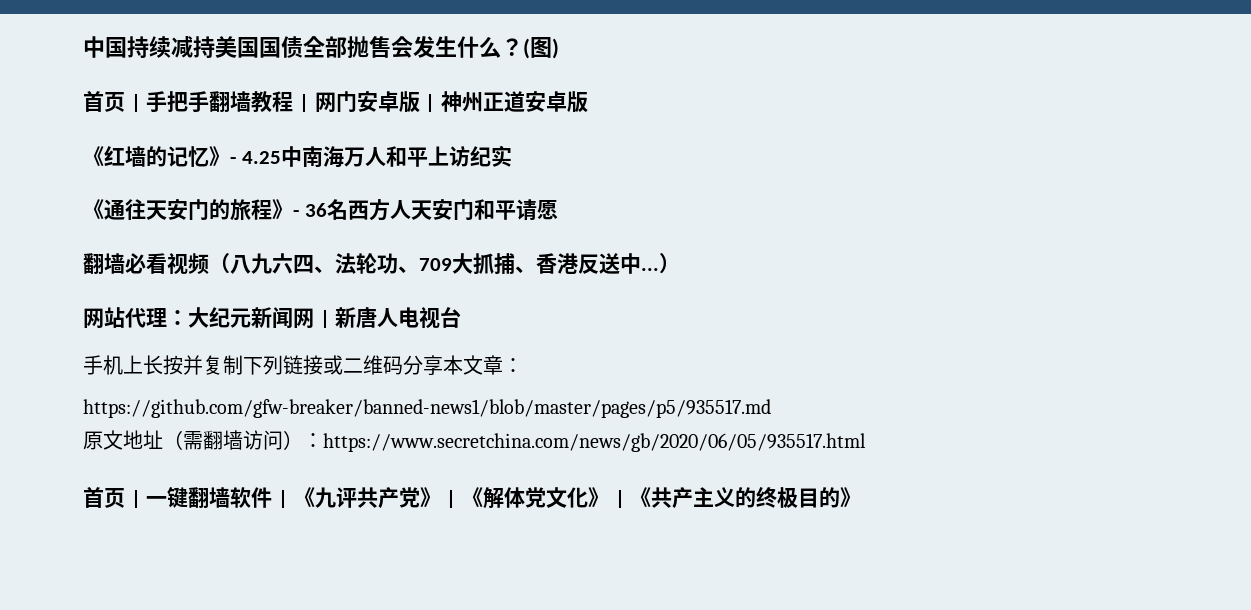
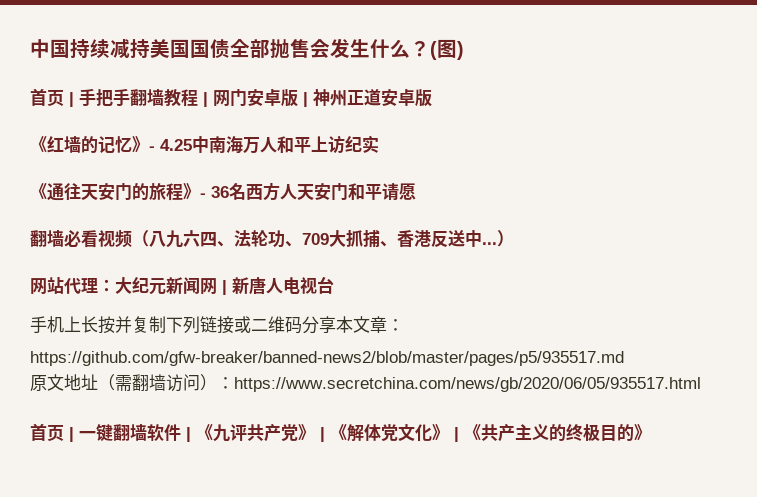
- https://github.com/gfw-breaker/banned-news1/blob/master/pages/p5/935517.md
+ https://github.com/gfw-breaker/banned-news2/blob/master/pages/p5/935517.md

